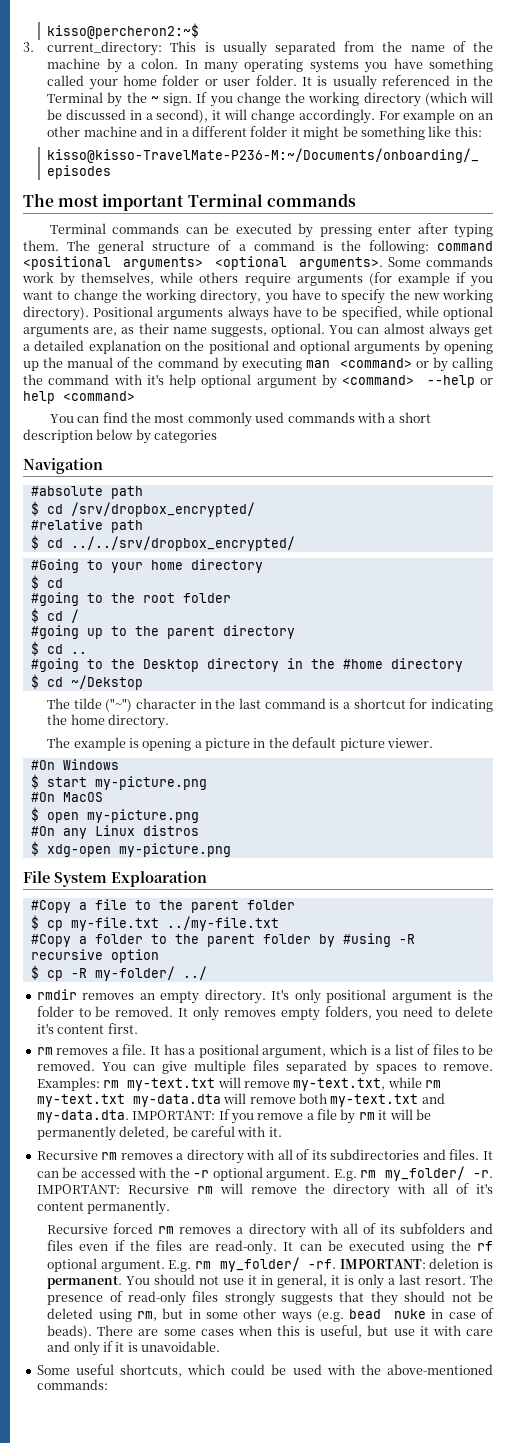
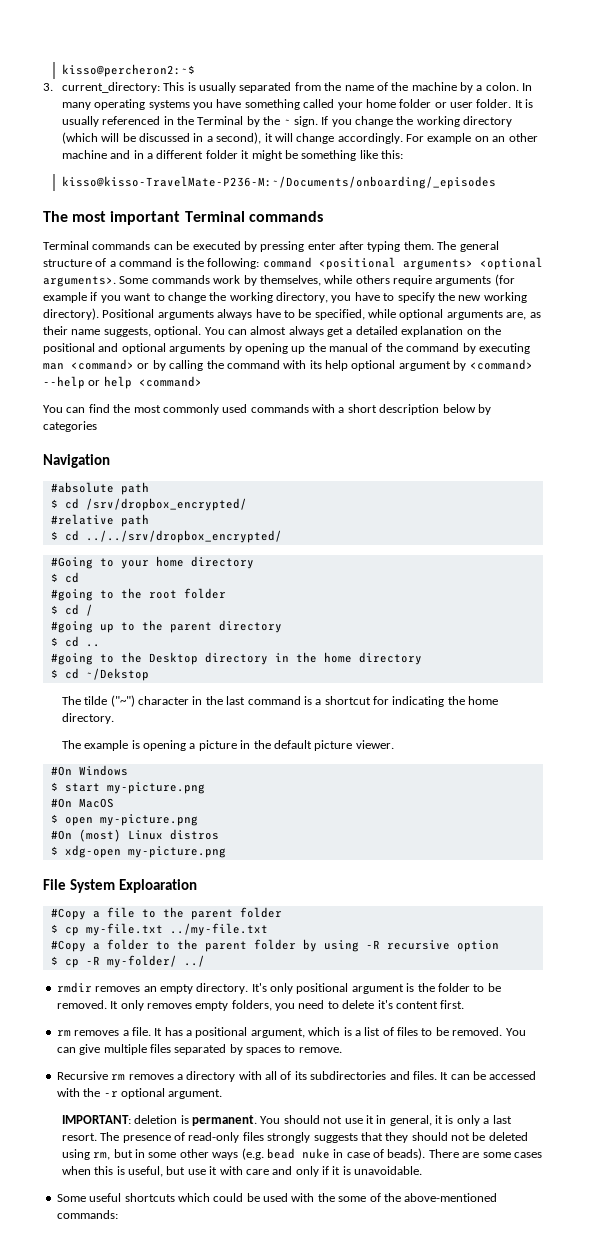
- You can almost always get a detailed explanation on the positional and optional arguments by opening up the manual of the command by executing man <command> or by calling the command with it's help optional argument by <command> --help or help <command>
+ You can almost always get a detailed explanation on the positional and optional arguments by opening up the manual of the command by executing man <command> or by calling the command with its help optional argument by <command> --help or help <command>
- #going to the Desktop directory in the #home directory
+ #going to the Desktop directory in the home directory
- #On any Linux distros
+ #On (most) Linux distros
- #Copy a folder to the parent folder by #using -R recursive option
+ #Copy a folder to the parent folder by using -R recursive option
- Examples: rm my-text.txt will remove my-text.txt, while rm my-text.txt my-data.dta will remove both my-text.txt and my-data.dta. IMPORTANT: If you remove a file by rm it will be permanently deleted, be careful with it.
- It can be accessed with the -r optional argument. E.g. rm my_folder/ -r. IMPORTANT: Recursive rm will remove the directory with all of it's content permanently.
- Recursive forced rm removes a directory with all of its subfolders and files even if the files are read-only. It can be executed using the rf optional argument. E.g. rm my_folder/ -rf. IMPORTANT: deletion is permanent.
+ It can be accessed with the -r optional argument.
+ IMPORTANT: deletion is permanent.
- Some useful shortcuts, which could be used with the above-mentioned commands:
+ Some useful shortcuts which could be used with the some of the above-mentioned commands:

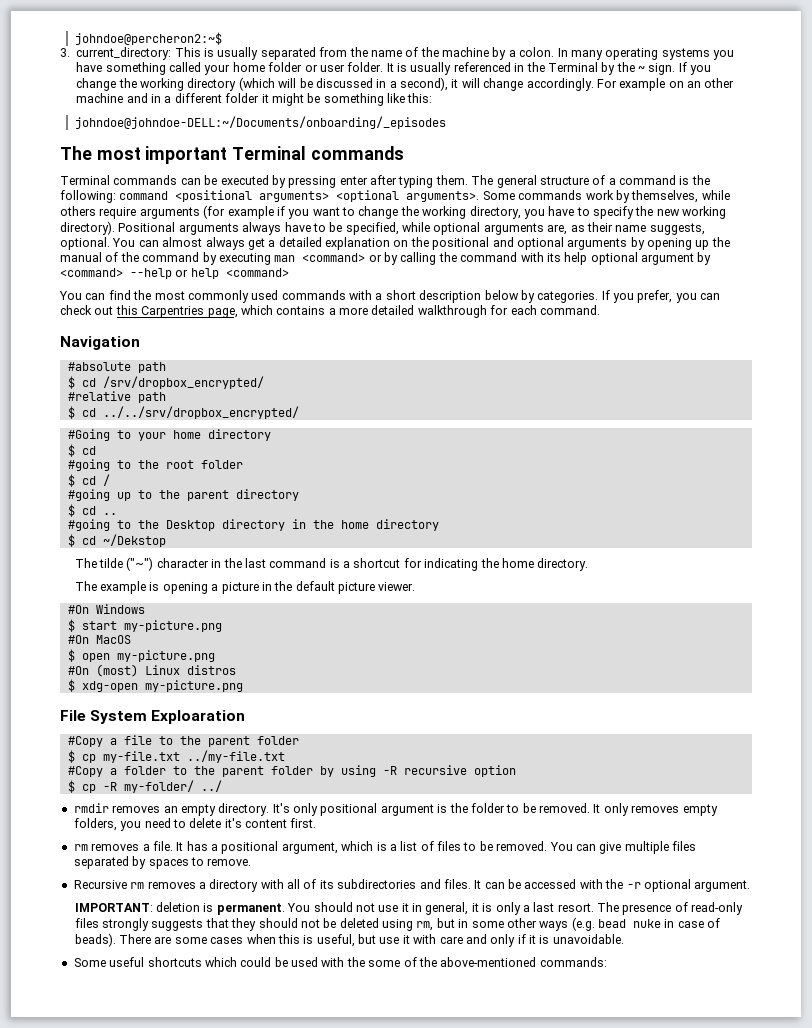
- kisso@percheron2:~$
+ johndoe@percheron2:~$
- kisso@kisso-TravelMate-P236-M:~/Documents/onboarding/_episodes
+ johndoe@johndoe-DELL:~/Documents/onboarding/_episodes
- You can find the most commonly used commands with a short description below by categories
+ You can find the most commonly used commands with a short description below by categories. If you prefer, you can check out this Carpentries page, which contains a more detailed walkthrough for each command.

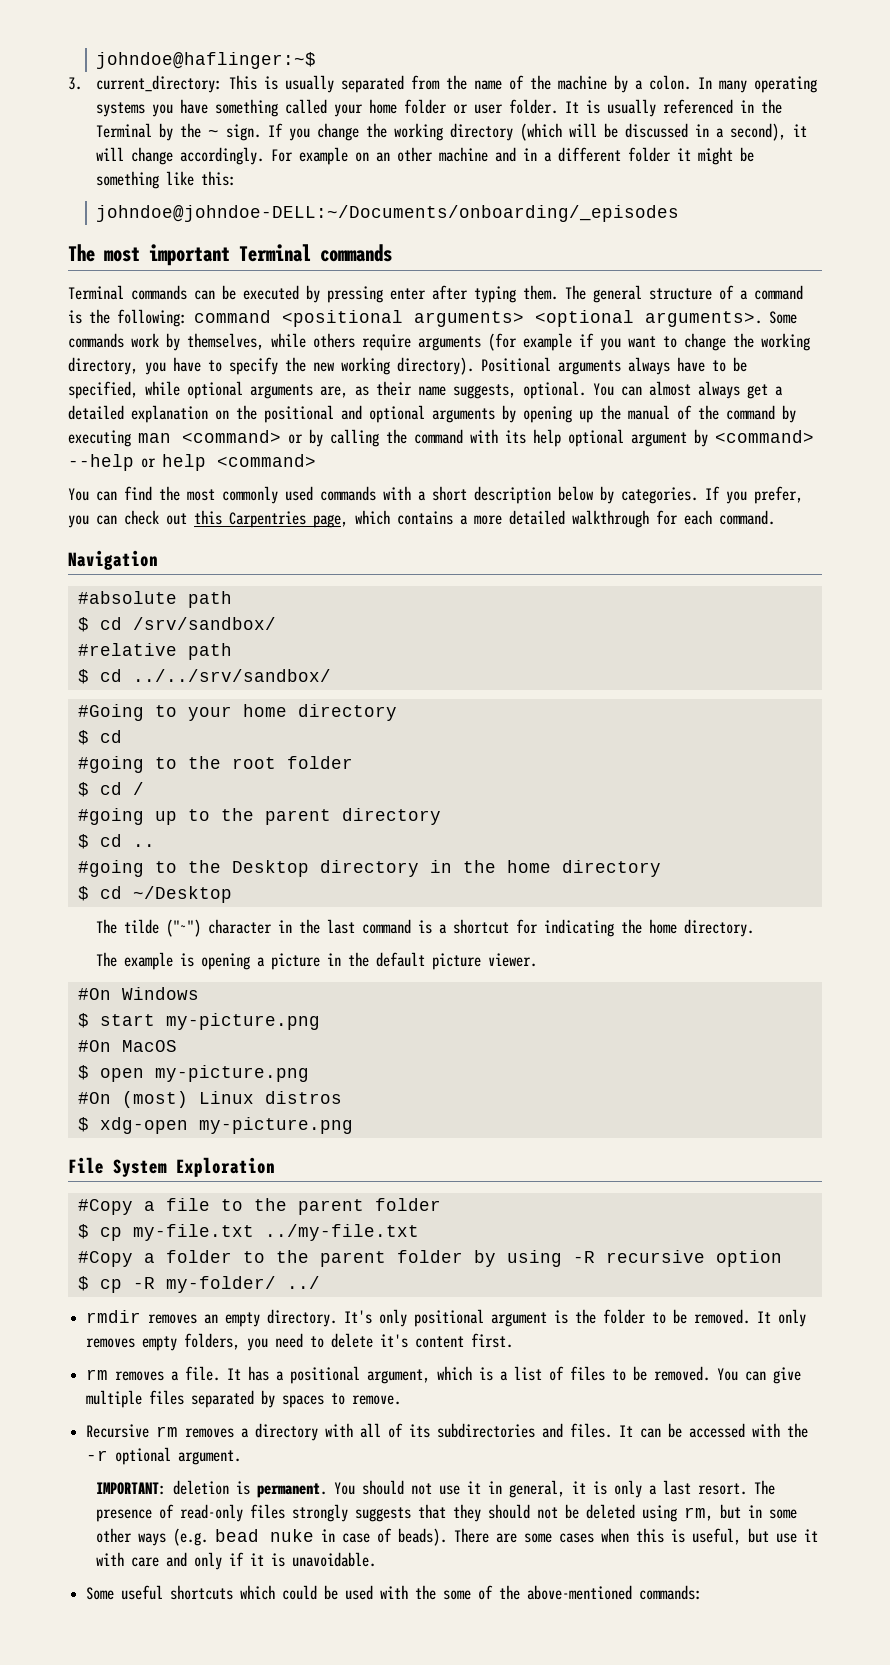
- johndoe@percheron2:~$
+ johndoe@haflinger:~$
- $ cd /srv/dropbox_encrypted/
+ $ cd /srv/sandbox/
- $ cd ../../srv/dropbox_encrypted/
+ $ cd ../../srv/sandbox/
- $ cd ~/Dekstop
+ $ cd ~/Desktop
- File System Exploaration
+ File System Exploration

